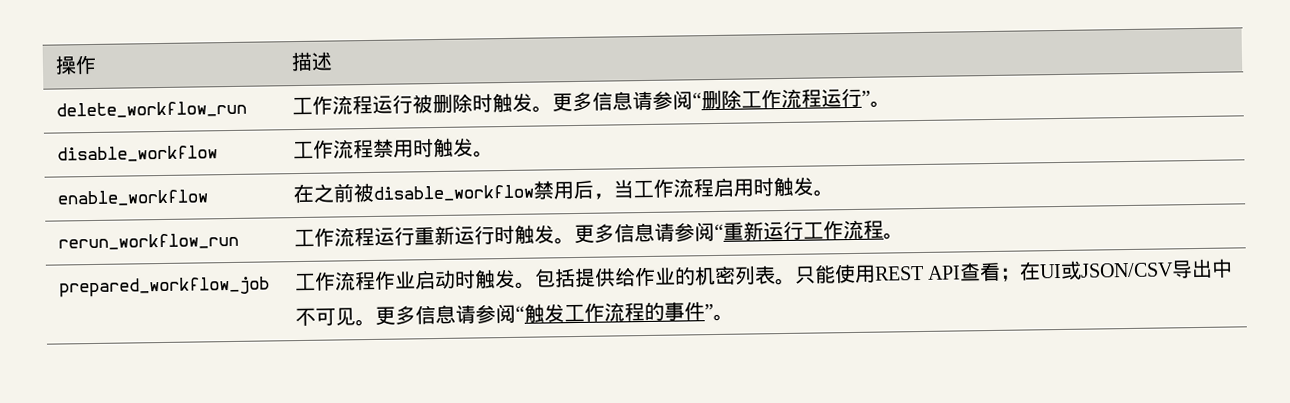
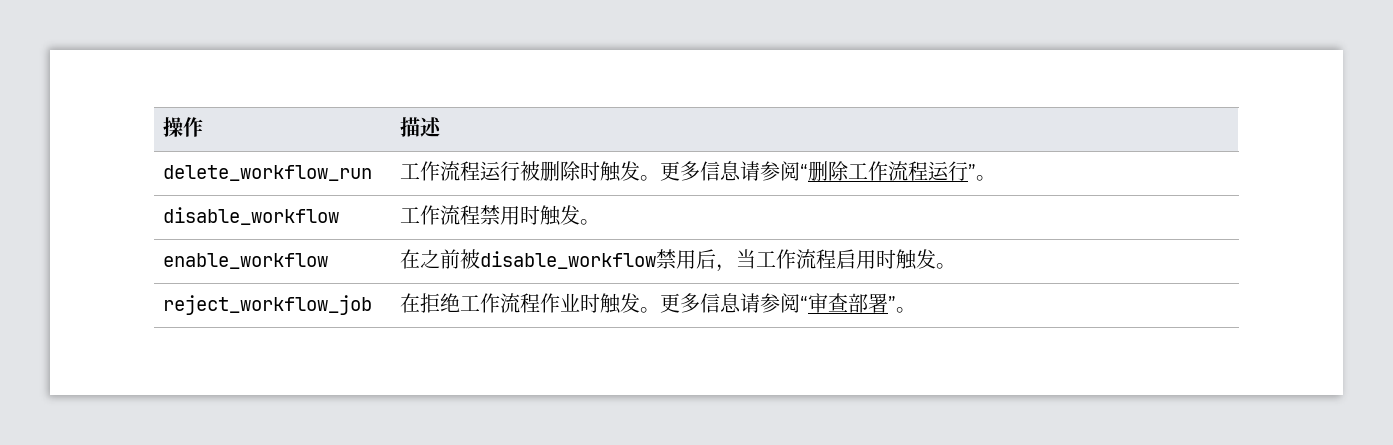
- rerun_workflow_run | 工作流程运行重新运行时触发。更多信息请参阅“重新运行工作流程。
- prepared_workflow_job | 工作流程作业启动时触发。包括提供给作业的机密列表。只能使用REST API查看；在UI或JSON/CSV导出中不可见。更多信息请参阅“触发工作流程的事件”。
+ reject_workflow_job | 在拒绝工作流程作业时触发。更多信息请参阅“审查部署”。

